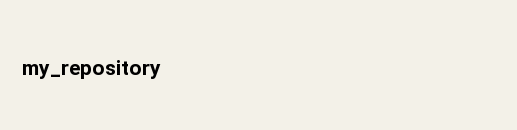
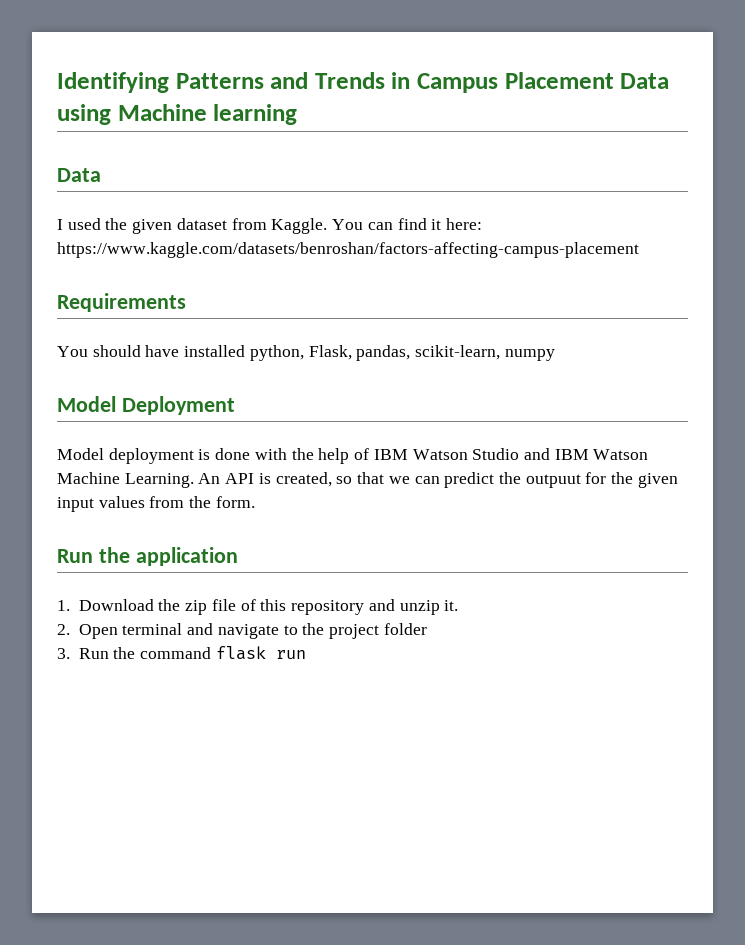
- my_repository
+ Identifying Patterns and Trends in Campus Placement Data using Machine learning
+ Data
+ I used the given dataset from Kaggle. You can find it here: https://www.kaggle.com/datasets/benroshan/factors-affecting-campus-placement
+ Requirements
+ You should have installed python, Flask, pandas, scikit-learn, numpy
+ Model Deployment
+ Model deployment is done with the help of IBM Watson Studio and IBM Watson Machine Learning. An API is created, so that we can predict the outpuut for the given input values from the form.
+ Run the application
+ 1. Download the zip file of this repository and unzip it.
+ 2. Open terminal and navigate to the project folder
+ 3. Run the command flask run

